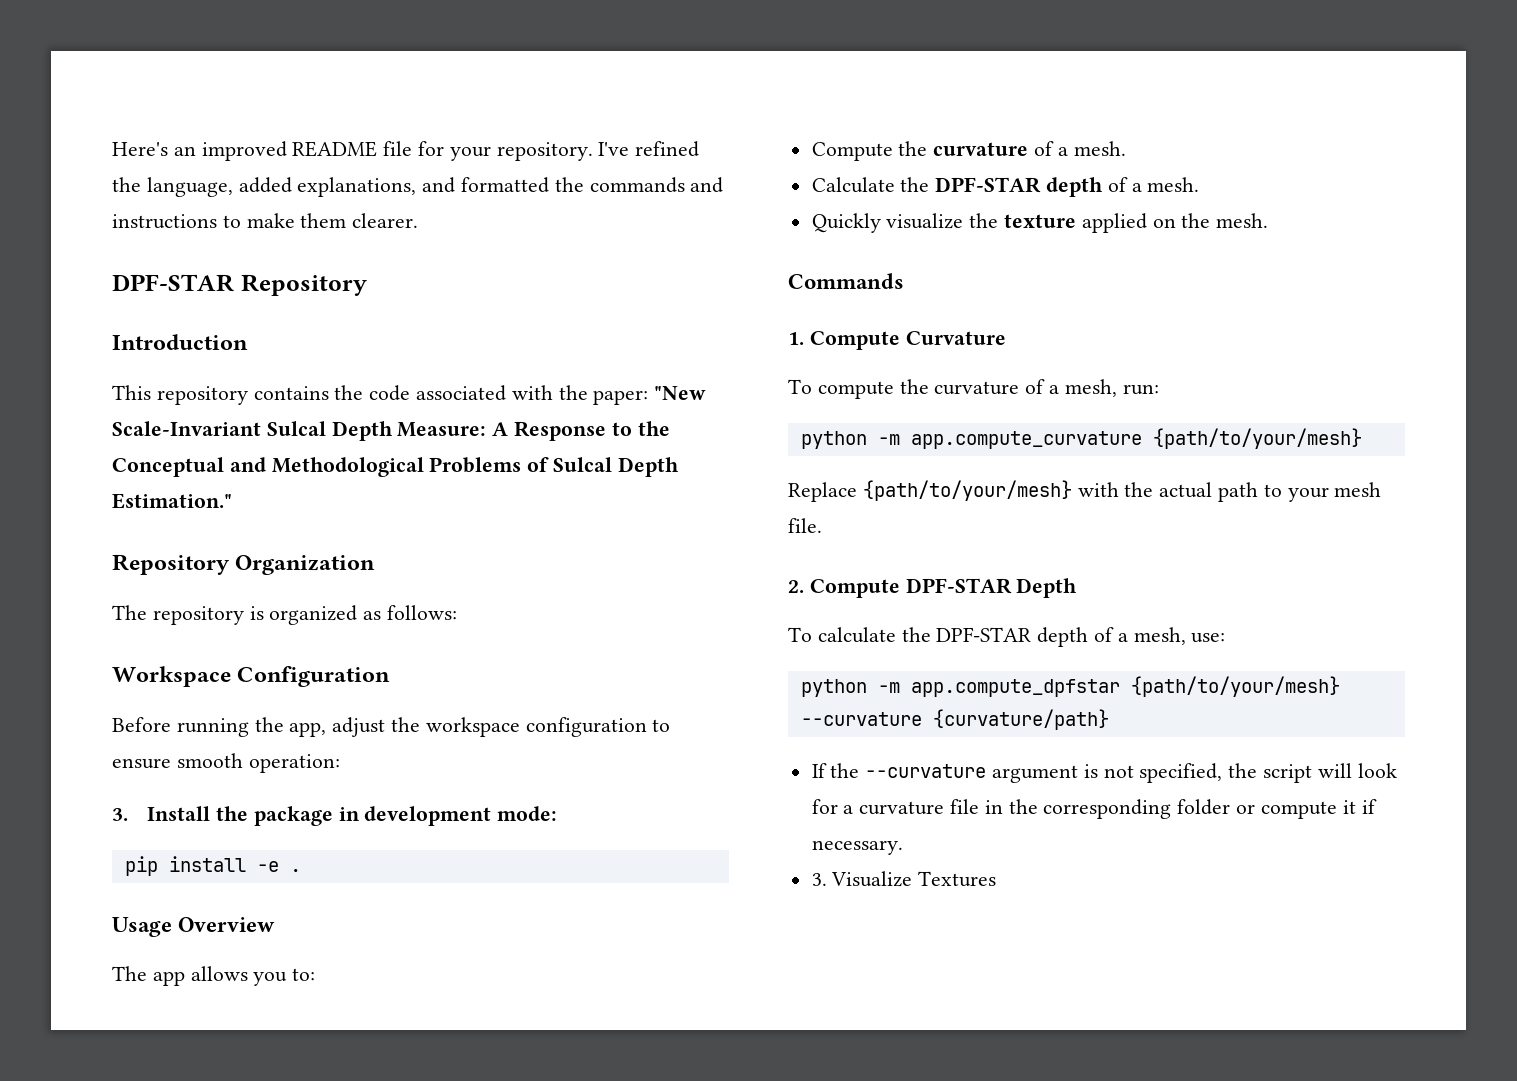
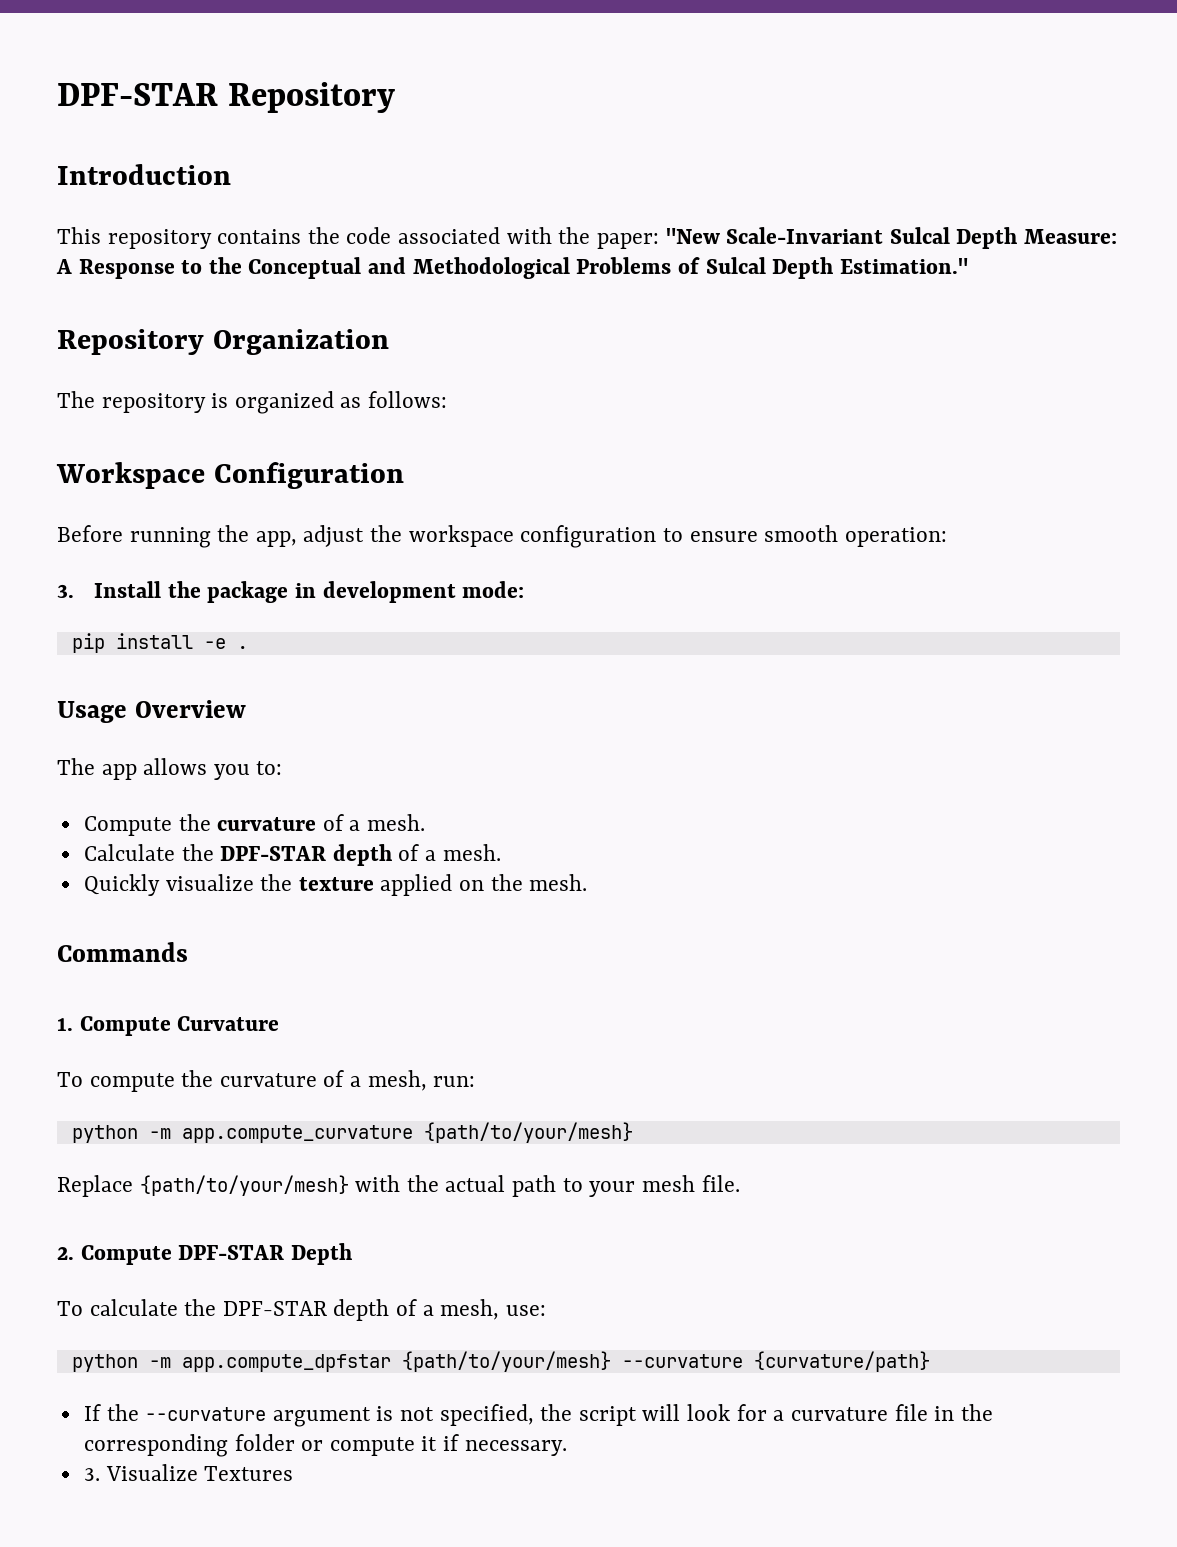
- Here's an improved README file for your repository. I've refined the language, added explanations, and formatted the commands and instructions to make them clearer.

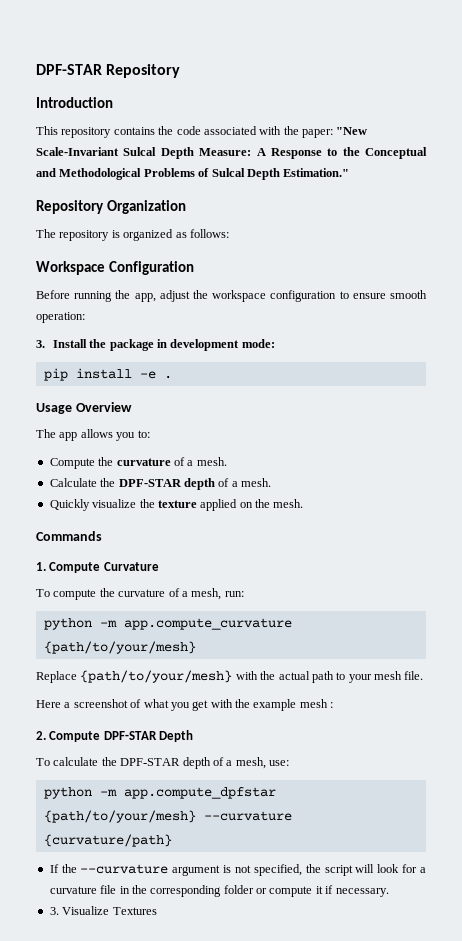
+ Here a screenshot of what you get with the example mesh :

